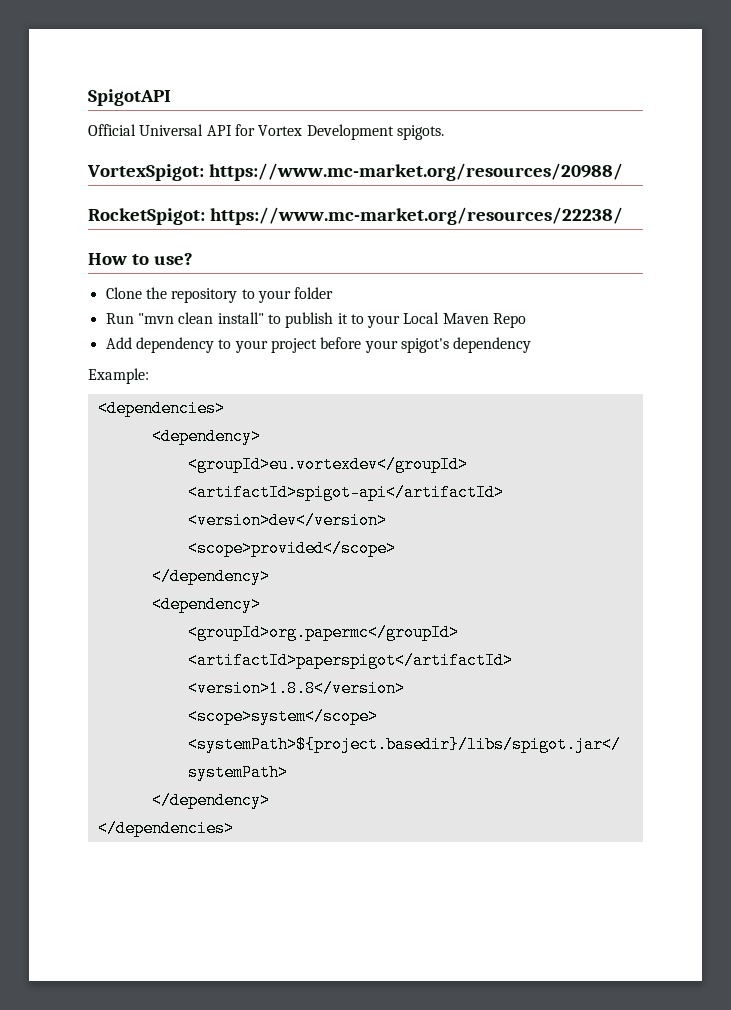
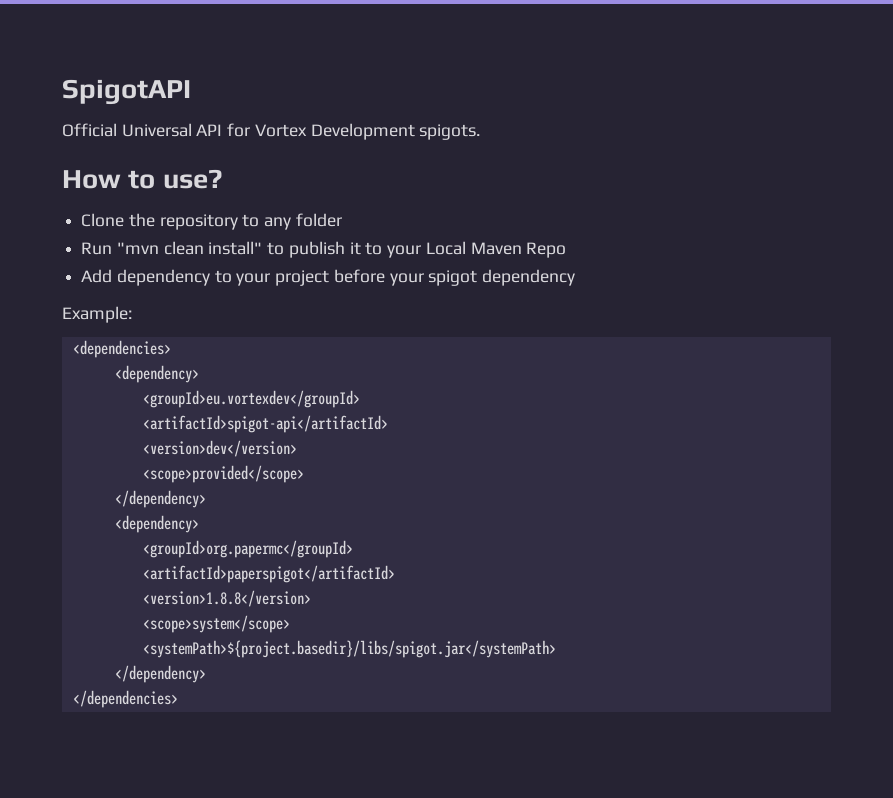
- VortexSpigot: https://www.mc-market.org/resources/20988/
- RocketSpigot: https://www.mc-market.org/resources/22238/
- Clone the repository to your folder
+ Clone the repository to any folder
- Add dependency to your project before your spigot's dependency
+ Add dependency to your project before your spigot dependency

